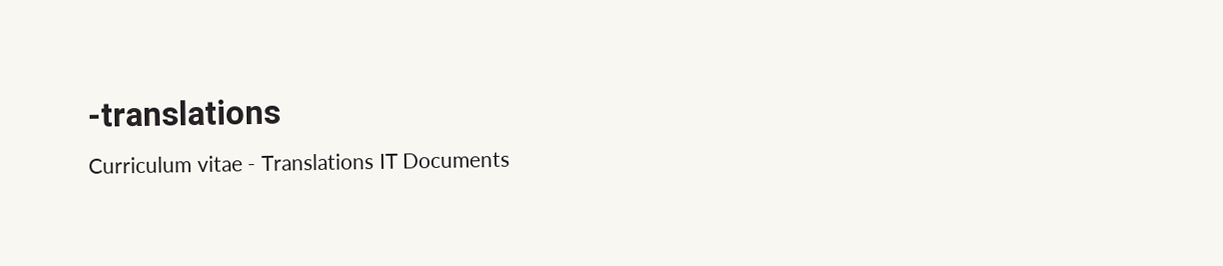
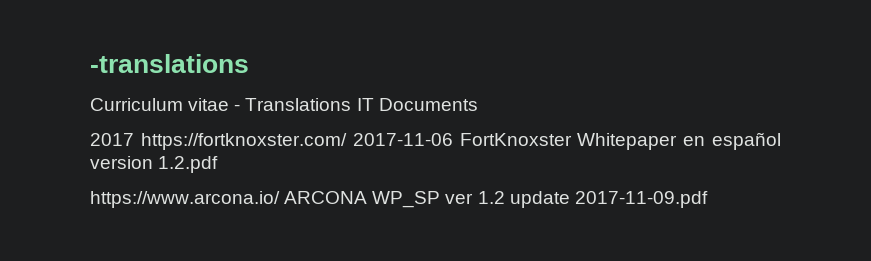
+ 2017 https://fortknoxster.com/ 2017-11-06 FortKnoxster Whitepaper en español version 1.2.pdf
+ https://www.arcona.io/ ARCONA WP_SP ver 1.2 update 2017-11-09.pdf

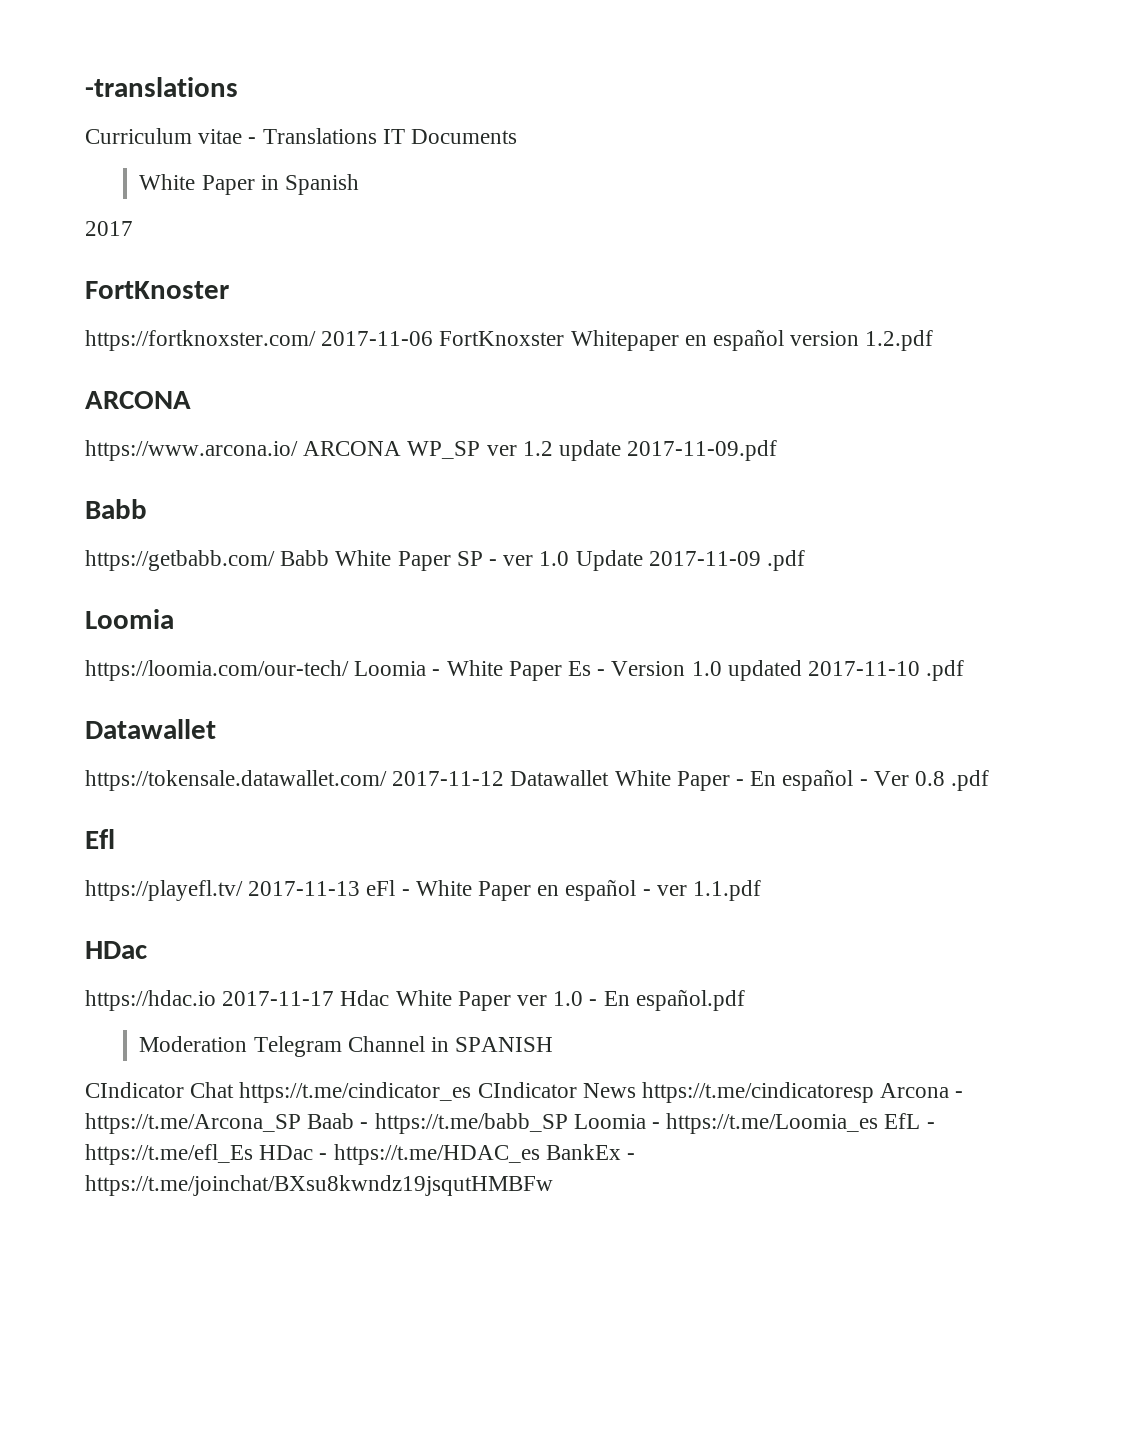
+ White Paper in Spanish
- 2017 https://fortknoxster.com/ 2017-11-06 FortKnoxster Whitepaper en español version 1.2.pdf
+ 2017
+ FortKnoster
+ https://fortknoxster.com/ 2017-11-06 FortKnoxster Whitepaper en español version 1.2.pdf
+ ARCONA
  https://www.arcona.io/ ARCONA WP_SP ver 1.2 update 2017-11-09.pdf
+ Babb
+ https://getbabb.com/ Babb White Paper SP - ver 1.0 Update 2017-11-09 .pdf
+ Loomia
+ https://loomia.com/our-tech/ Loomia - White Paper Es - Version 1.0 updated 2017-11-10 .pdf
+ Datawallet
+ https://tokensale.datawallet.com/ 2017-11-12 Datawallet White Paper - En español - Ver 0.8 .pdf
+ Efl
+ https://playefl.tv/ 2017-11-13 eFl - White Paper en español - ver 1.1.pdf
+ HDac
+ https://hdac.io 2017-11-17 Hdac White Paper ver 1.0 - En español.pdf
+ Moderation Telegram Channel in SPANISH
+ CIndicator Chat https://t.me/cindicator_es CIndicator News https://t.me/cindicatoresp Arcona - https://t.me/Arcona_SP Baab - https://t.me/babb_SP Loomia - https://t.me/Loomia_es EfL - https://t.me/efl_Es HDac - https://t.me/HDAC_es BankEx - https://t.me/joinchat/BXsu8kwndz19jsqutHMBFw

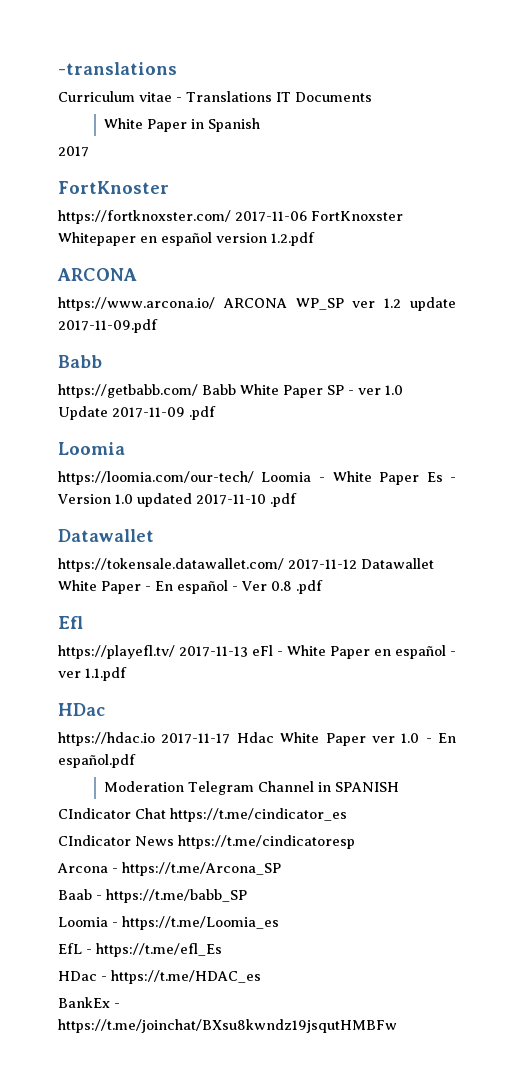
- CIndicator Chat https://t.me/cindicator_es CIndicator News https://t.me/cindicatoresp Arcona - https://t.me/Arcona_SP Baab - https://t.me/babb_SP Loomia - https://t.me/Loomia_es EfL - https://t.me/efl_Es HDac - https://t.me/HDAC_es BankEx - https://t.me/joinchat/BXsu8kwndz19jsqutHMBFw
+ CIndicator Chat https://t.me/cindicator_es
+ CIndicator News https://t.me/cindicatoresp
+ Arcona - https://t.me/Arcona_SP
+ Baab - https://t.me/babb_SP
+ Loomia - https://t.me/Loomia_es
+ EfL - https://t.me/efl_Es
+ HDac - https://t.me/HDAC_es
+ BankEx - https://t.me/joinchat/BXsu8kwndz19jsqutHMBFw

